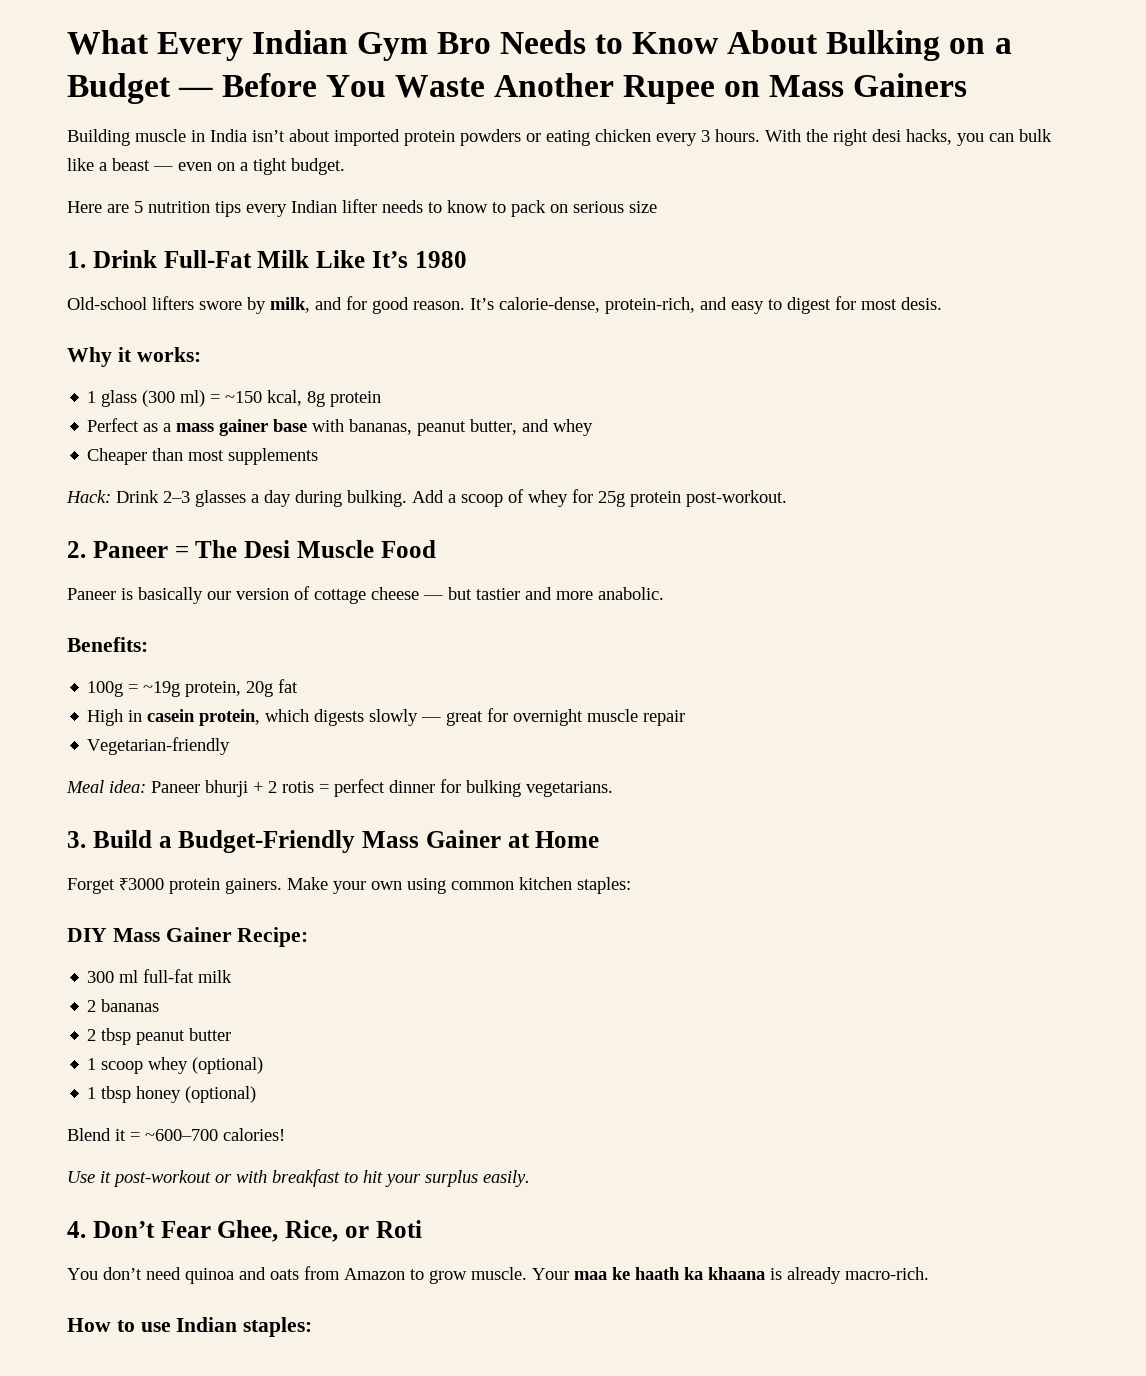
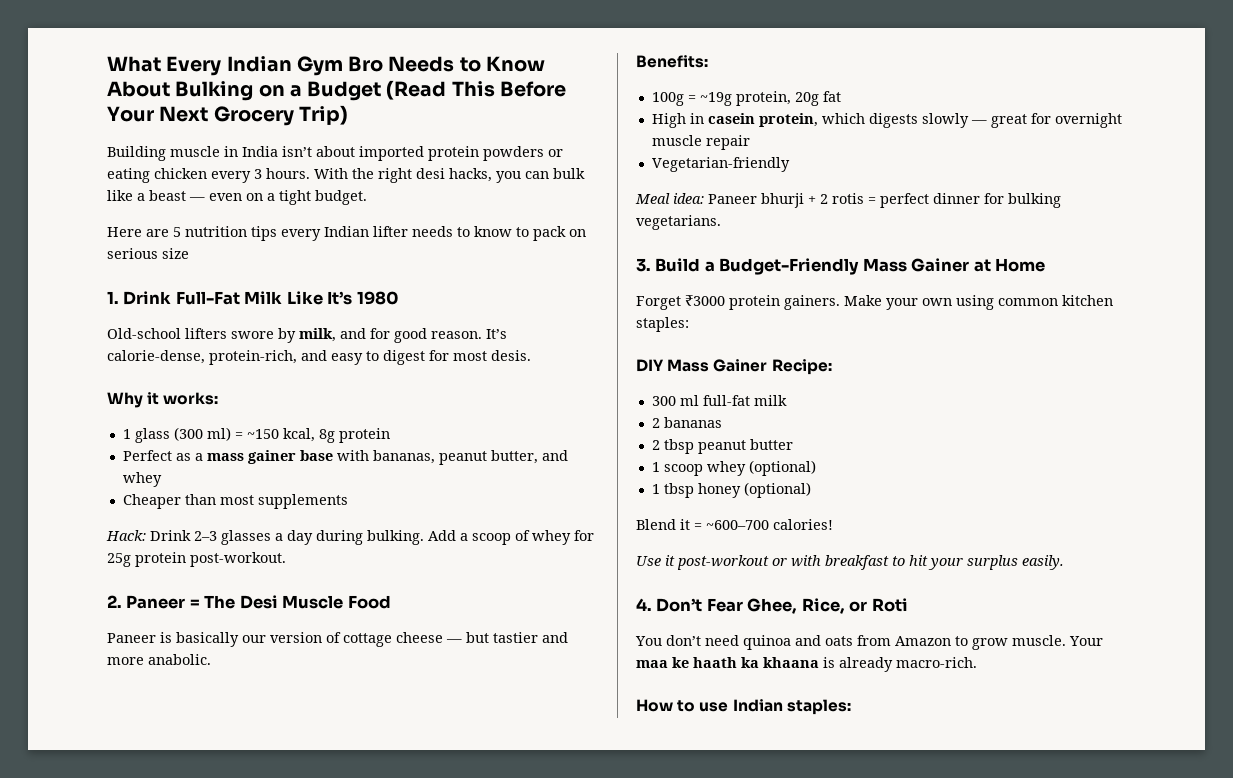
- What Every Indian Gym Bro Needs to Know About Bulking on a Budget — Before You Waste Another Rupee on Mass Gainers
+ What Every Indian Gym Bro Needs to Know About Bulking on a Budget (Read This Before Your Next Grocery Trip)

